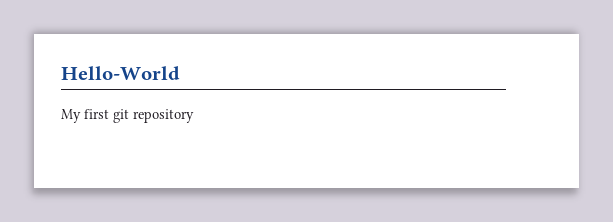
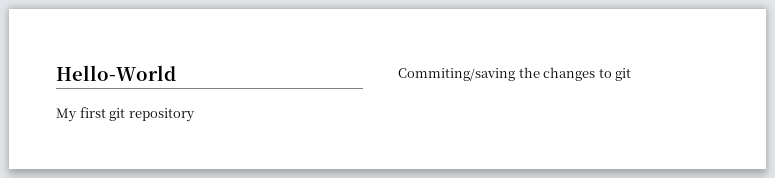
+ Commiting/saving the changes to git

